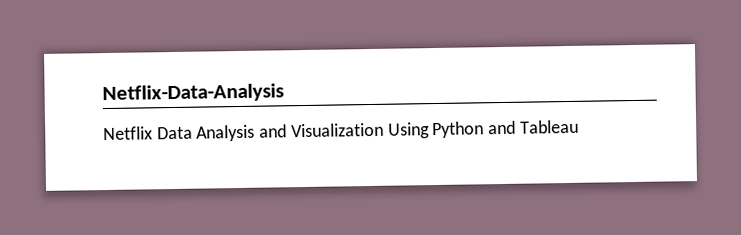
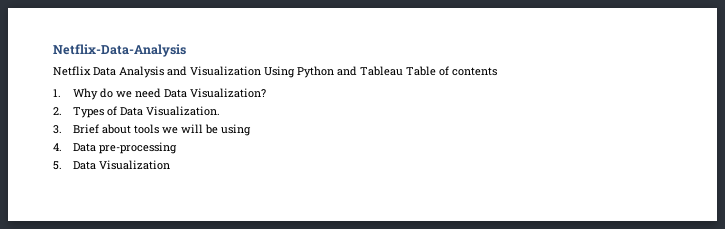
- Netflix Data Analysis and Visualization Using Python and Tableau
+ Netflix Data Analysis and Visualization Using Python and Tableau Table of contents
+ 1. Why do we need Data Visualization?
+ 2. Types of Data Visualization.
+ 3. Brief about tools we will be using
+ 4. Data pre-processing
+ 5. Data Visualization

